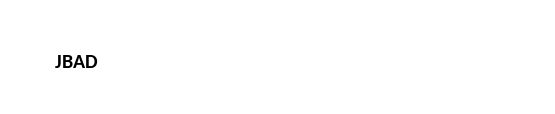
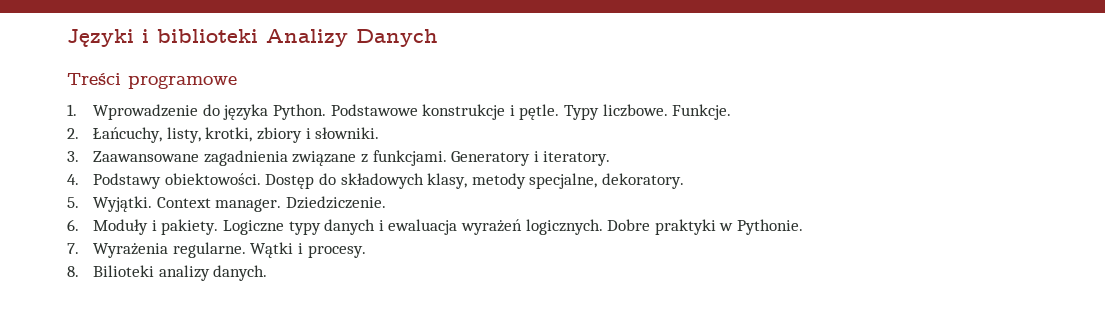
- JBAD
+ Języki i biblioteki Analizy Danych
+ Treści programowe
+ 1. Wprowadzenie do języka Python. Podstawowe konstrukcje i pętle. Typy liczbowe. Funkcje.
+ 2. Łańcuchy, listy, krotki, zbiory i słowniki.
+ 3. Zaawansowane zagadnienia związane z funkcjami. Generatory i iteratory.
+ 4. Podstawy obiektowości. Dostęp do składowych klasy, metody specjalne, dekoratory.
+ 5. Wyjątki. Context manager. Dziedziczenie.
+ 6. Moduły i pakiety. Logiczne typy danych i ewaluacja wyrażeń logicznych. Dobre praktyki w Pythonie.
+ 7. Wyrażenia regularne. Wątki i procesy.
+ 8. Bilioteki analizy danych.

